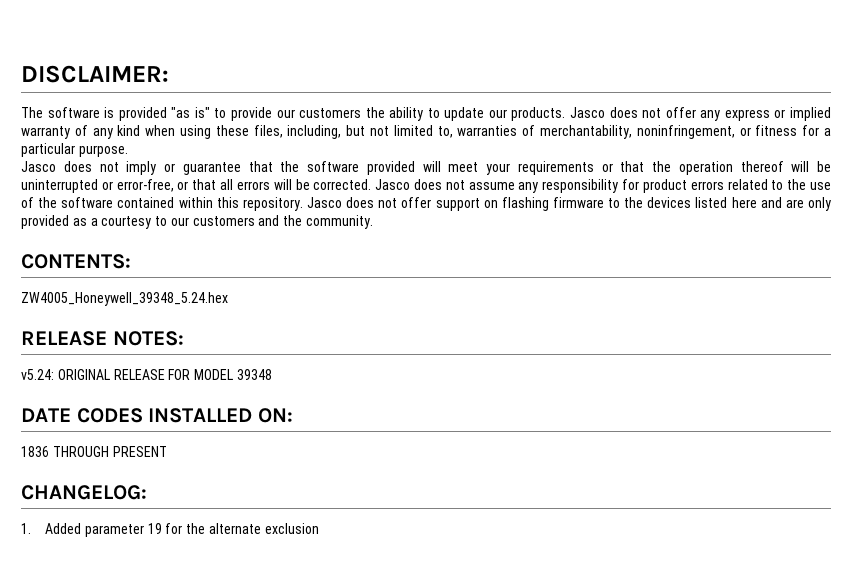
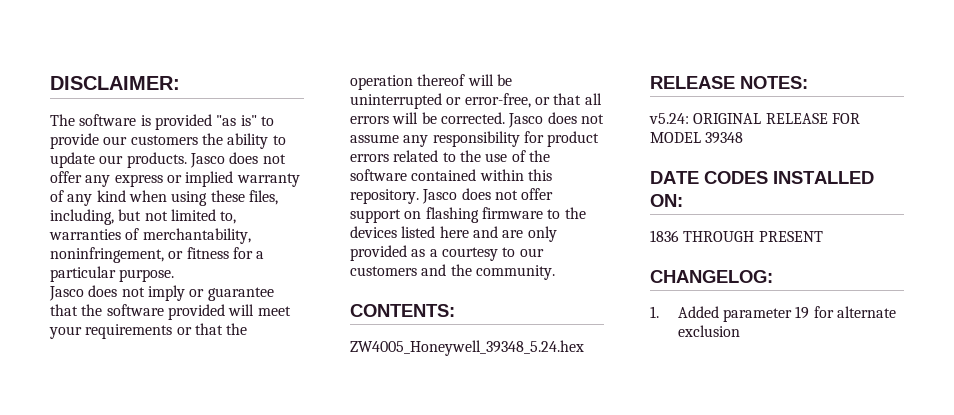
- 1. Added parameter 19 for the alternate exclusion
+ 1. Added parameter 19 for alternate exclusion

